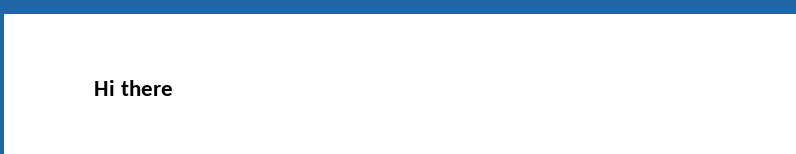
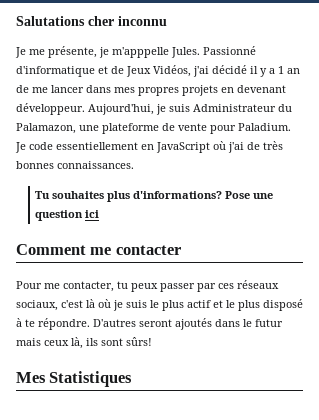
- Hi there
+ Salutations cher inconnu
+ Je me présente, je m'apppelle Jules. Passionné d'informatique et de Jeux Vidéos, j'ai décidé il y a 1 an de me lancer dans mes propres projets en devenant développeur. Aujourd'hui, je suis Administrateur du Palamazon, une plateforme de vente pour Paladium. Je code essentiellement en JavaScript où j'ai de très bonnes connaissances.
+ Tu souhaites plus d'informations? Pose une question ici
+ Comment me contacter
+ Pour me contacter, tu peux passer par ces réseaux sociaux, c'est là où je suis le plus actif et le plus disposé à te répondre. D'autres seront ajoutés dans le futur mais ceux là, ils sont sûrs!
+ Mes Statistiques

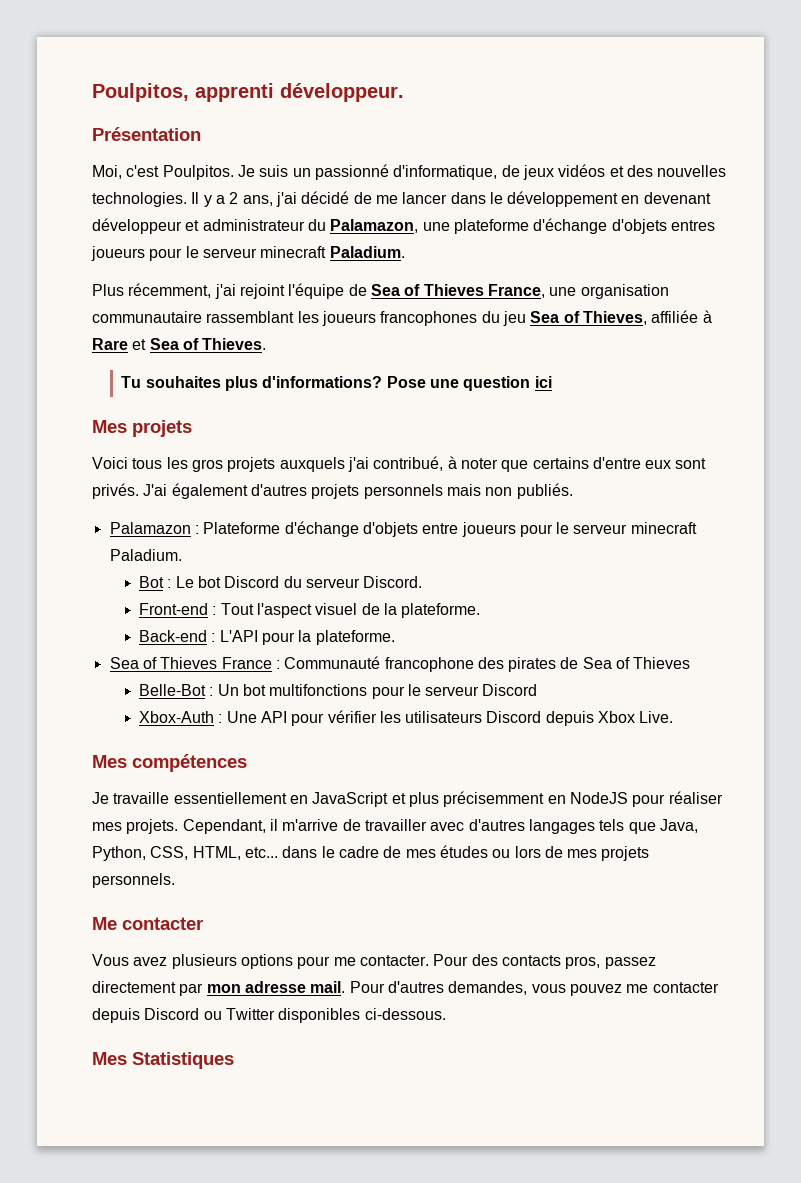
- Salutations cher inconnu
- Je me présente, je m'apppelle Jules. Passionné d'informatique et de Jeux Vidéos, j'ai décidé il y a 1 an de me lancer dans mes propres projets en devenant développeur. Aujourd'hui, je suis Administrateur du Palamazon, une plateforme de vente pour Paladium. Je code essentiellement en JavaScript où j'ai de très bonnes connaissances.
+ Poulpitos, apprenti développeur.
+ Présentation
+ Moi, c'est Poulpitos. Je suis un passionné d'informatique, de jeux vidéos et des nouvelles technologies. Il y a 2 ans, j'ai décidé de me lancer dans le développement en devenant développeur et administrateur du Palamazon, une plateforme d'échange d'objets entres joueurs pour le serveur minecraft Paladium.
+ Plus récemment, j'ai rejoint l'équipe de Sea of Thieves France, une organisation communautaire rassemblant les joueurs francophones du jeu Sea of Thieves, affiliée à Rare et Sea of Thieves.
- Comment me contacter
- Pour me contacter, tu peux passer par ces réseaux sociaux, c'est là où je suis le plus actif et le plus disposé à te répondre. D'autres seront ajoutés dans le futur mais ceux là, ils sont sûrs!
+ Mes projets
+ Voici tous les gros projets auxquels j'ai contribué, à noter que certains d'entre eux sont privés. J'ai également d'autres projets personnels mais non publiés.
+ Palamazon : Plateforme d'échange d'objets entre joueurs pour le serveur minecraft Paladium.
+ Bot : Le bot Discord du serveur Discord.
+ Front-end : Tout l'aspect visuel de la plateforme.
+ Back-end : L'API pour la plateforme.
+ Sea of Thieves France : Communauté francophone des pirates de Sea of Thieves
+ Belle-Bot : Un bot multifonctions pour le serveur Discord
+ Xbox-Auth : Une API pour vérifier les utilisateurs Discord depuis Xbox Live.
+ Mes compétences
+ Je travaille essentiellement en JavaScript et plus précisemment en NodeJS pour réaliser mes projets. Cependant, il m'arrive de travailler avec d'autres langages tels que Java, Python, CSS, HTML, etc... dans le cadre de mes études ou lors de mes projets personnels.
+ Me contacter
+ Vous avez plusieurs options pour me contacter. Pour des contacts pros, passez directement par mon adresse mail. Pour d'autres demandes, vous pouvez me contacter depuis Discord ou Twitter disponibles ci-dessous.

